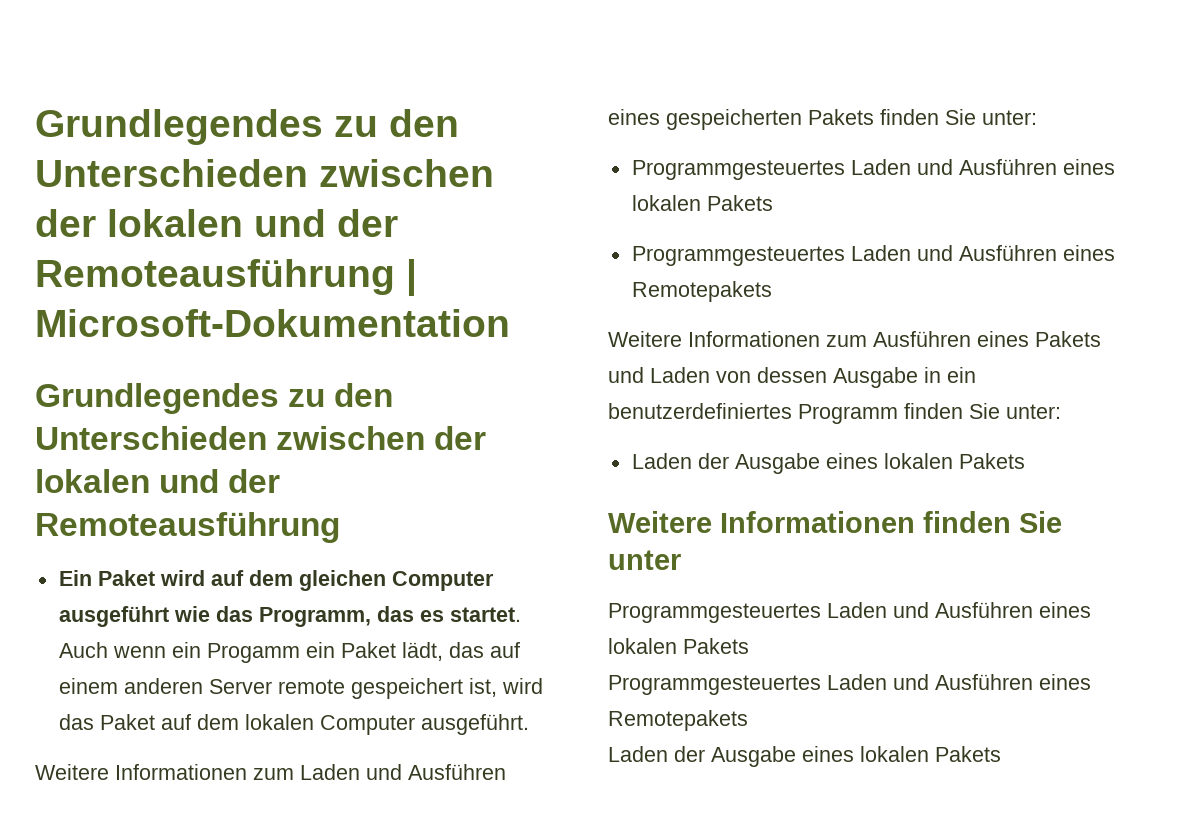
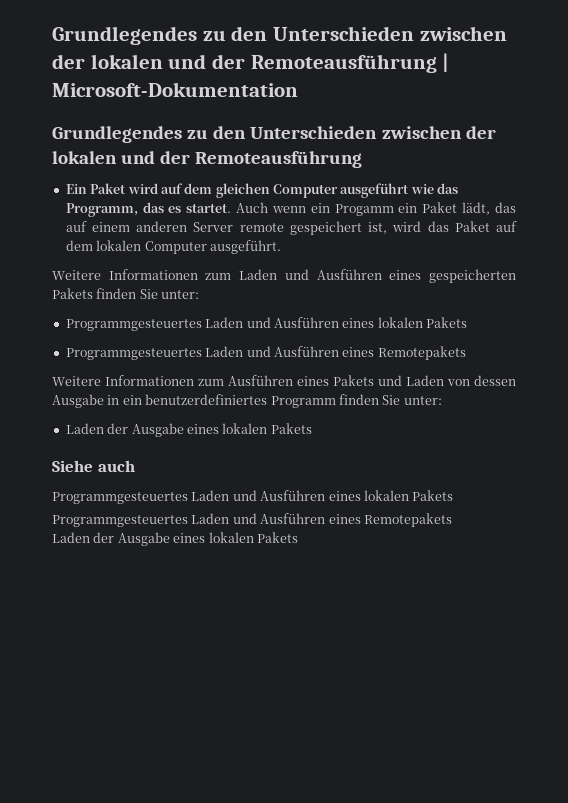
- Weitere Informationen finden Sie unter
+ Siehe auch

